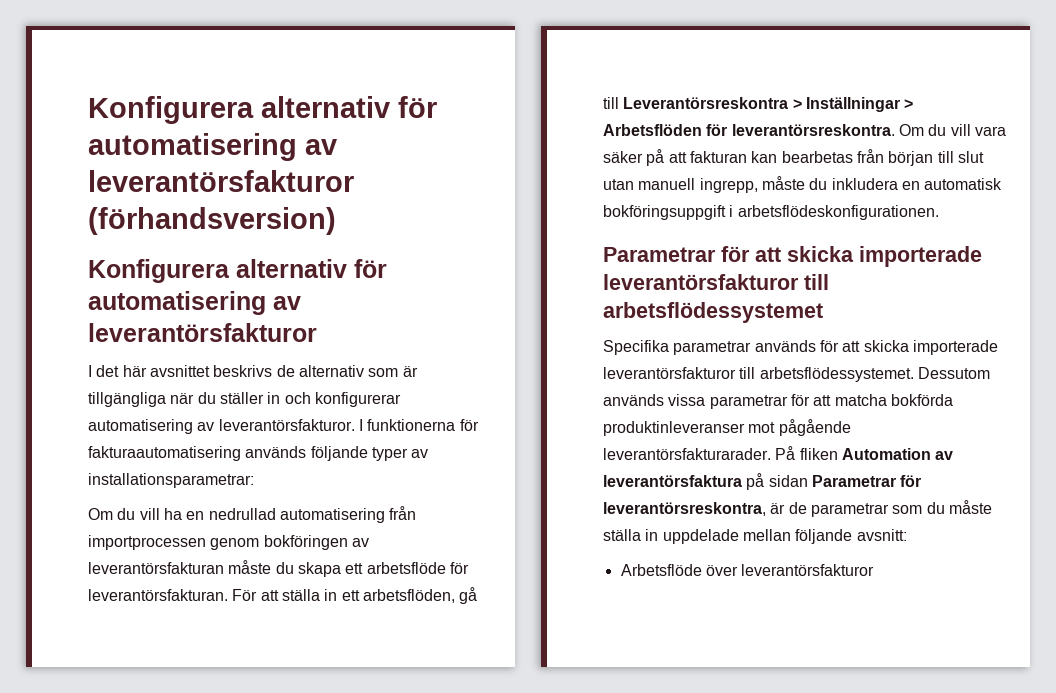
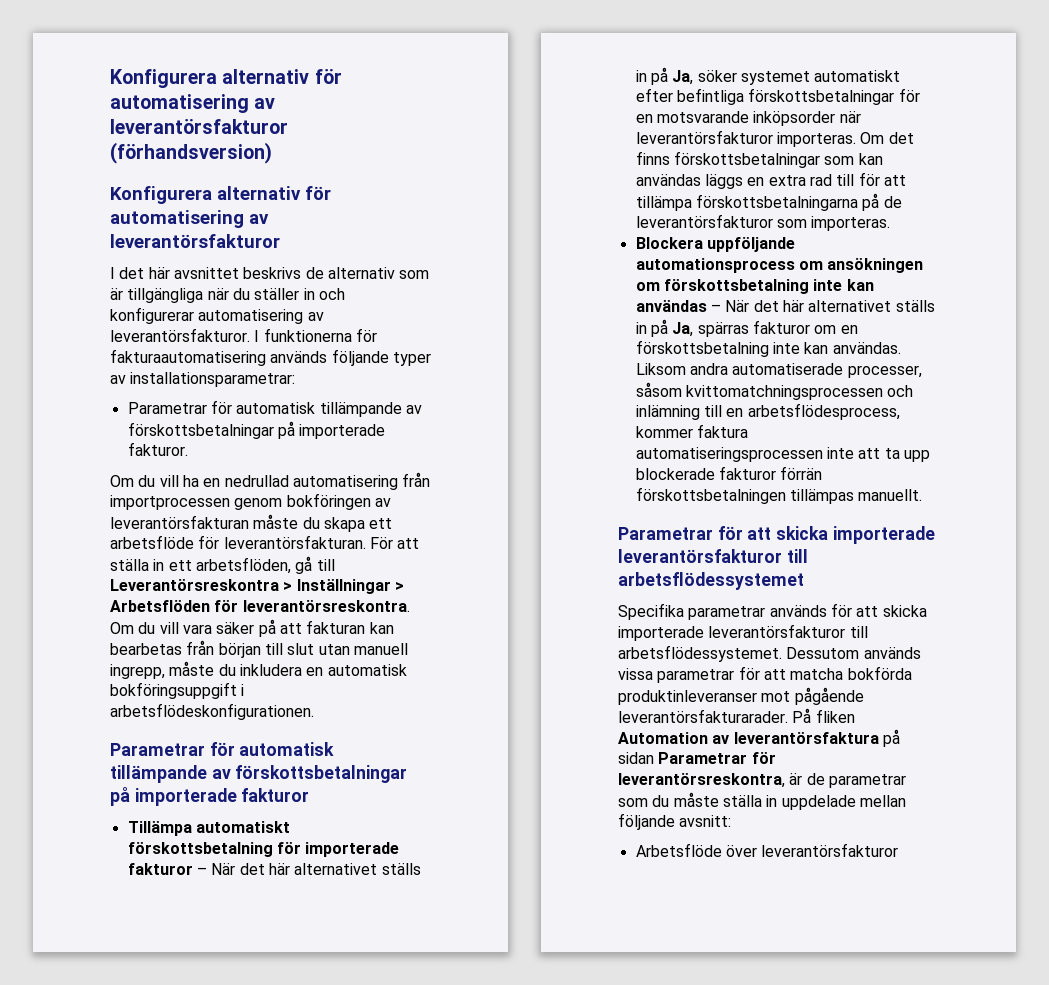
+ Parametrar för automatisk tillämpande av förskottsbetalningar på importerade fakturor.
+ Parametrar för automatisk tillämpande av förskottsbetalningar på importerade fakturor
+ Tillämpa automatiskt förskottsbetalning för importerade fakturor – När det här alternativet ställs in på Ja, söker systemet automatiskt efter befintliga förskottsbetalningar för en motsvarande inköpsorder när leverantörsfakturor importeras. Om det finns förskottsbetalningar som kan användas läggs en extra rad till för att tillämpa förskottsbetalningarna på de leverantörsfakturor som importeras.
+ Blockera uppföljande automationsprocess om ansökningen om förskottsbetalning inte kan användas – När det här alternativet ställs in på Ja, spärras fakturor om en förskottsbetalning inte kan användas. Liksom andra automatiserade processer, såsom kvittomatchningsprocessen och inlämning till en arbetsflödesprocess, kommer faktura automatiseringsprocessen inte att ta upp blockerade fakturor förrän förskottsbetalningen tillämpas manuellt.

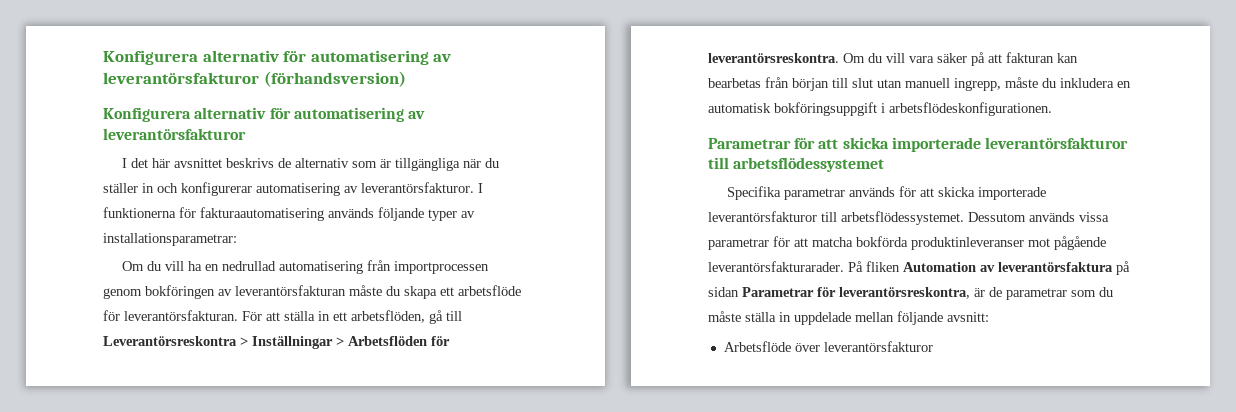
- Parametrar för automatisk tillämpande av förskottsbetalningar på importerade fakturor.
- Parametrar för automatisk tillämpande av förskottsbetalningar på importerade fakturor
- Tillämpa automatiskt förskottsbetalning för importerade fakturor – När det här alternativet ställs in på Ja, söker systemet automatiskt efter befintliga förskottsbetalningar för en motsvarande inköpsorder när leverantörsfakturor importeras. Om det finns förskottsbetalningar som kan användas läggs en extra rad till för att tillämpa förskottsbetalningarna på de leverantörsfakturor som importeras.
- Blockera uppföljande automationsprocess om ansökningen om förskottsbetalning inte kan användas – När det här alternativet ställs in på Ja, spärras fakturor om en förskottsbetalning inte kan användas. Liksom andra automatiserade processer, såsom kvittomatchningsprocessen och inlämning till en arbetsflödesprocess, kommer faktura automatiseringsprocessen inte att ta upp blockerade fakturor förrän förskottsbetalningen tillämpas manuellt.

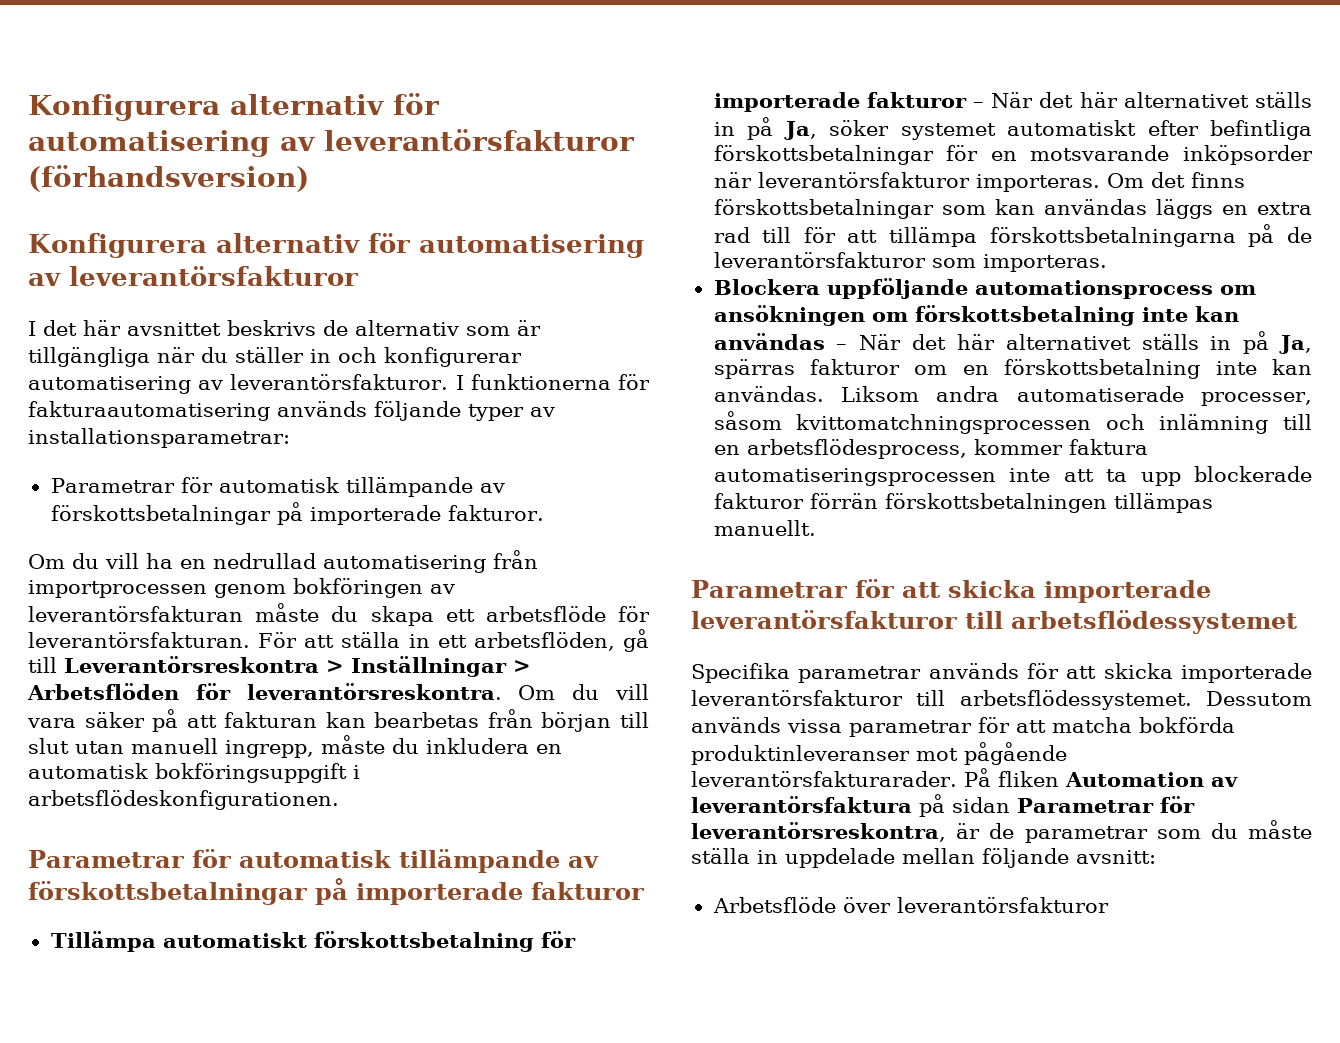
+ Parametrar för automatisk tillämpande av förskottsbetalningar på importerade fakturor.
+ Parametrar för automatisk tillämpande av förskottsbetalningar på importerade fakturor
+ Tillämpa automatiskt förskottsbetalning för importerade fakturor – När det här alternativet ställs in på Ja, söker systemet automatiskt efter befintliga förskottsbetalningar för en motsvarande inköpsorder när leverantörsfakturor importeras. Om det finns förskottsbetalningar som kan användas läggs en extra rad till för att tillämpa förskottsbetalningarna på de leverantörsfakturor som importeras.
+ Blockera uppföljande automationsprocess om ansökningen om förskottsbetalning inte kan användas – När det här alternativet ställs in på Ja, spärras fakturor om en förskottsbetalning inte kan användas. Liksom andra automatiserade processer, såsom kvittomatchningsprocessen och inlämning till en arbetsflödesprocess, kommer faktura automatiseringsprocessen inte att ta upp blockerade fakturor förrän förskottsbetalningen tillämpas manuellt.

